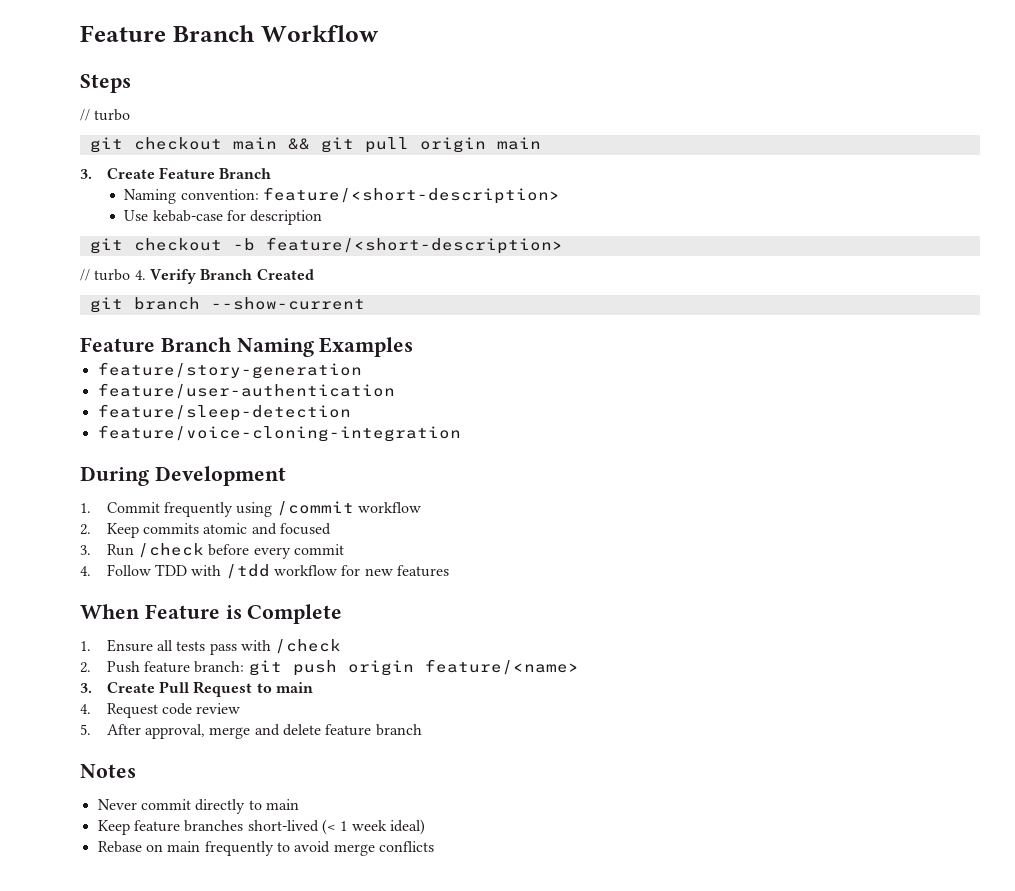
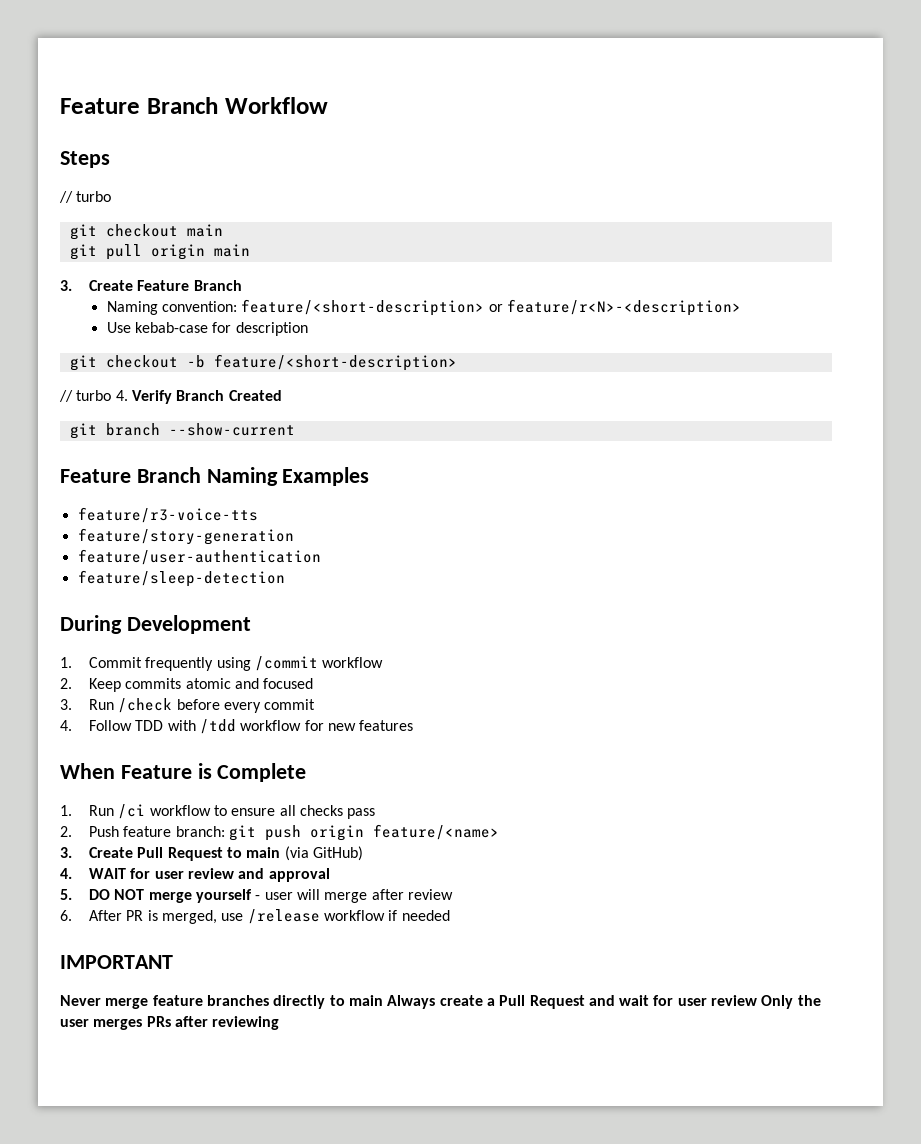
- git checkout main && git pull origin main
+ git checkout main
+ git pull origin main
- Naming convention: feature/<short-description>
+ Naming convention: feature/<short-description> or feature/r<N>-<description>
+ feature/r3-voice-tts
- feature/voice-cloning-integration
- 1. Ensure all tests pass with /check
+ 1. Run /ci workflow to ensure all checks pass
- 3. Create Pull Request to main
- 4. Request code review
- 5. After approval, merge and delete feature branch
- Notes
- Never commit directly to main
- Keep feature branches short-lived (< 1 week ideal)
- Rebase on main frequently to avoid merge conflicts
+ 3. Create Pull Request to main (via GitHub)
+ 4. WAIT for user review and approval
+ 5. DO NOT merge yourself - user will merge after review
+ 6. After PR is merged, use /release workflow if needed
+ IMPORTANT
+ Never merge feature branches directly to main Always create a Pull Request and wait for user review Only the user merges PRs after reviewing

